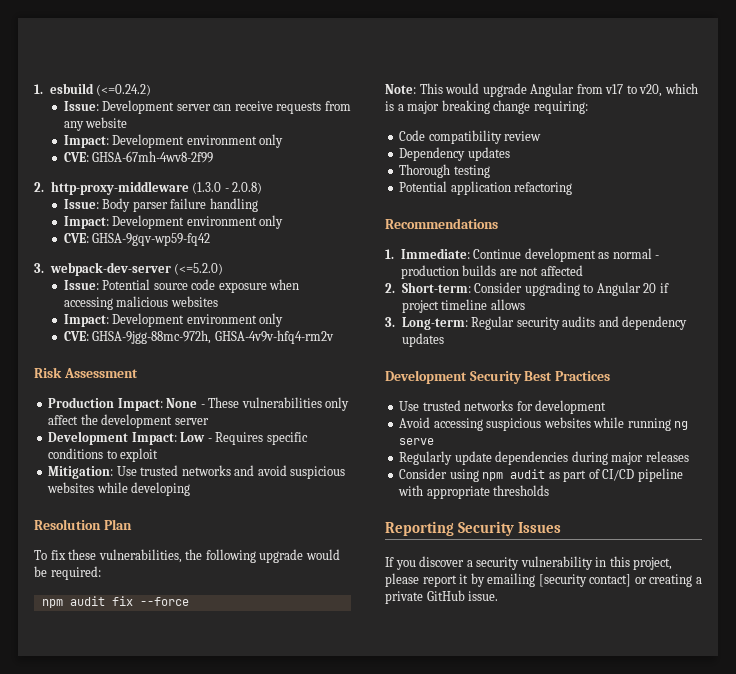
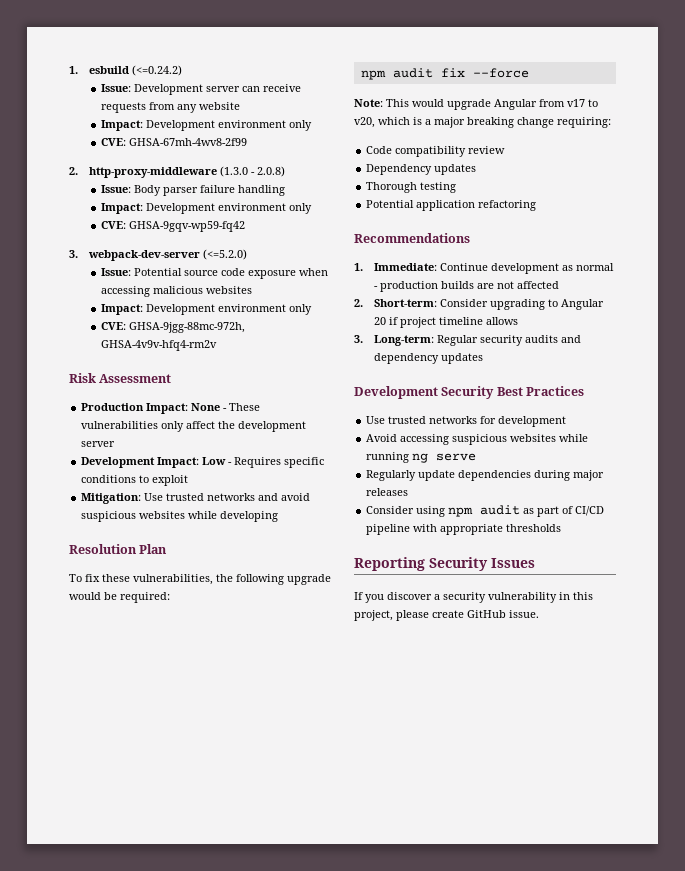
- If you discover a security vulnerability in this project, please report it by emailing [security contact] or creating a private GitHub issue.
+ If you discover a security vulnerability in this project, please create GitHub issue.

